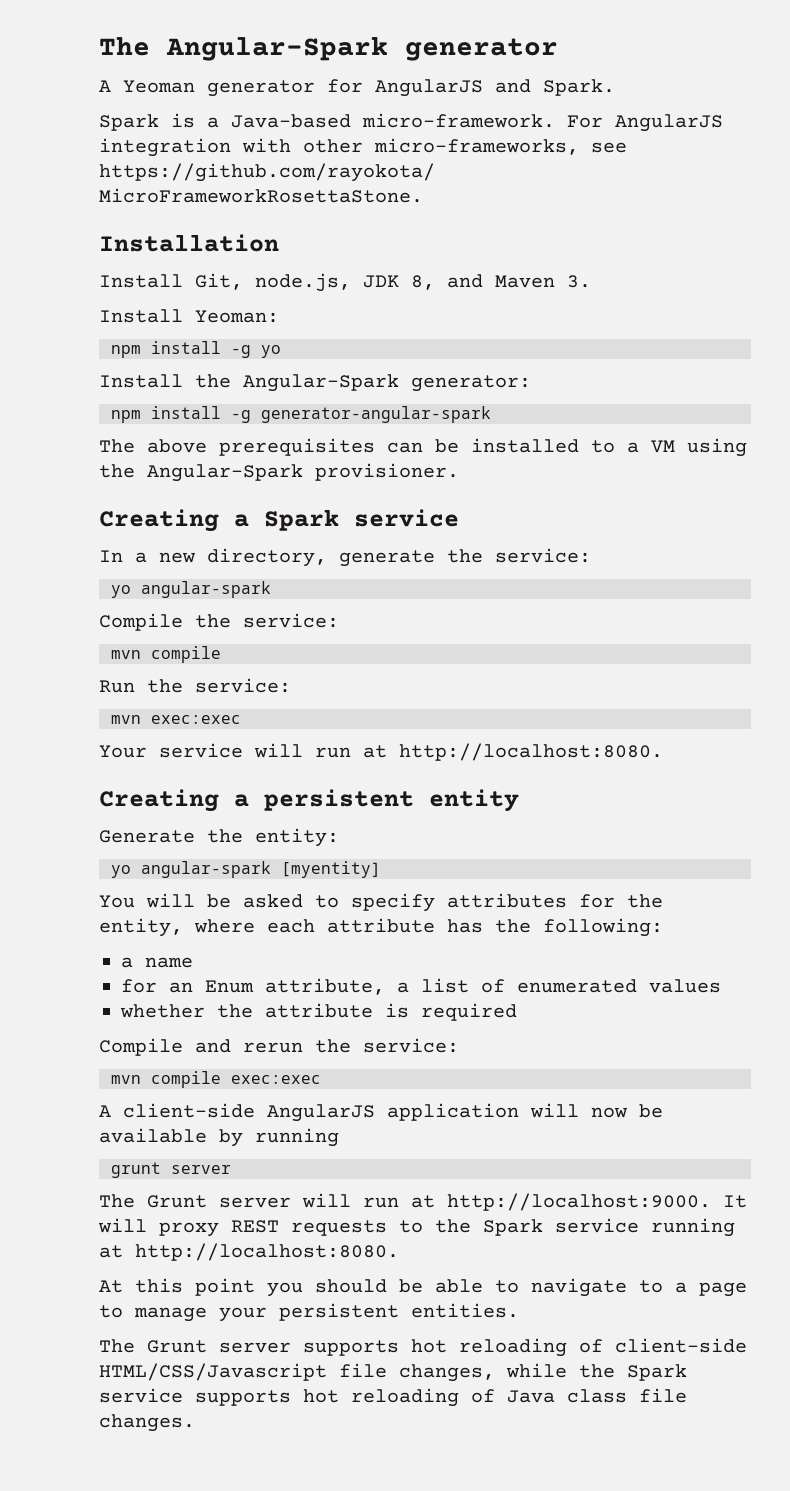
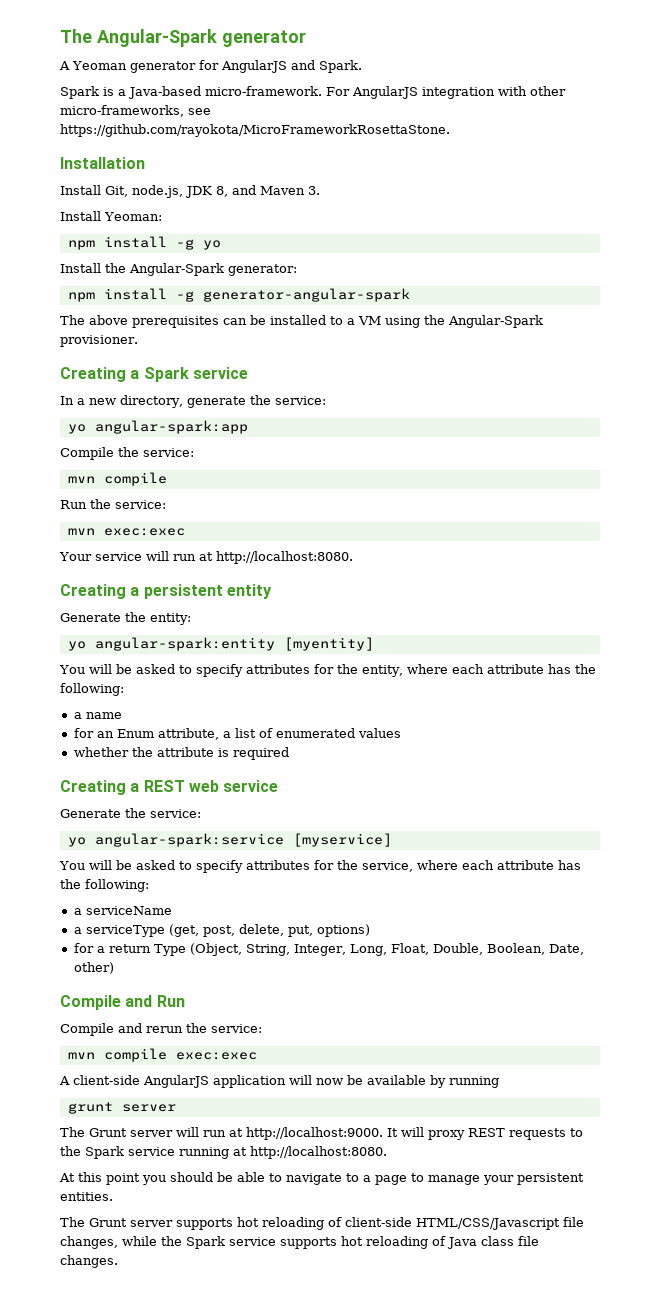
  In a new directory, generate the service:
- yo angular-spark
+ yo angular-spark:app
- yo angular-spark [myentity]
+ yo angular-spark:entity [myentity]
+ Creating a REST web service
+ Generate the service:
+ yo angular-spark:service [myservice]
+ You will be asked to specify attributes for the service, where each attribute has the following:
+ a serviceName
+ a serviceType (get, post, delete, put, options)
+ for a return Type (Object, String, Integer, Long, Float, Double, Boolean, Date, other)
+ Compile and Run

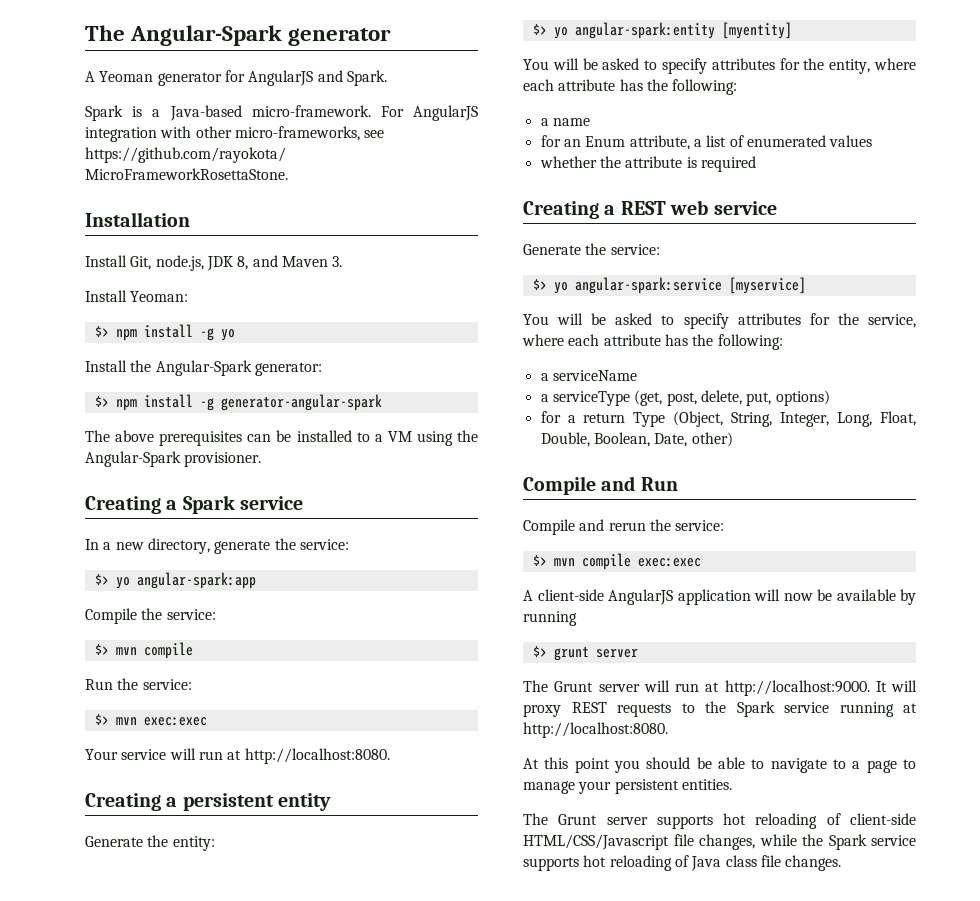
- npm install -g yo
+ $> npm install -g yo
- npm install -g generator-angular-spark
+ $> npm install -g generator-angular-spark
- yo angular-spark:app
+ $> yo angular-spark:app
  Compile the service:
- mvn compile
+ $> mvn compile
- mvn exec:exec
+ $> mvn exec:exec
- yo angular-spark:entity [myentity]
+ $> yo angular-spark:entity [myentity]
- yo angular-spark:service [myservice]
+ $> yo angular-spark:service [myservice]
- mvn compile exec:exec
+ $> mvn compile exec:exec
- grunt server
+ $> grunt server

